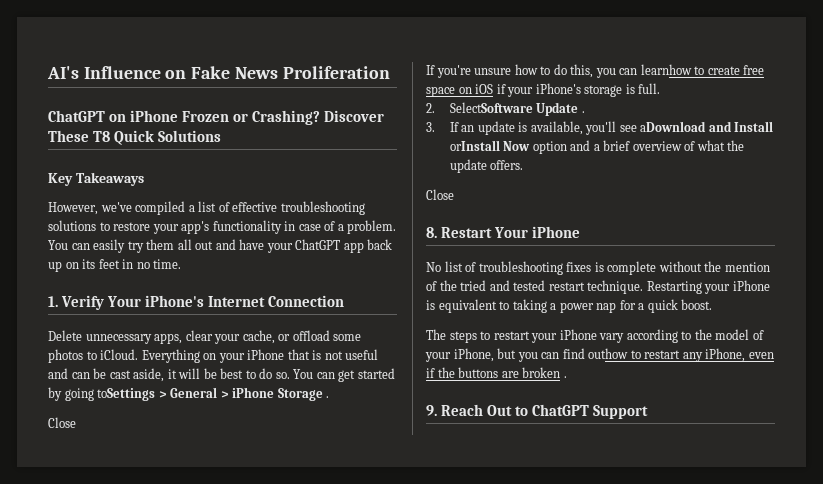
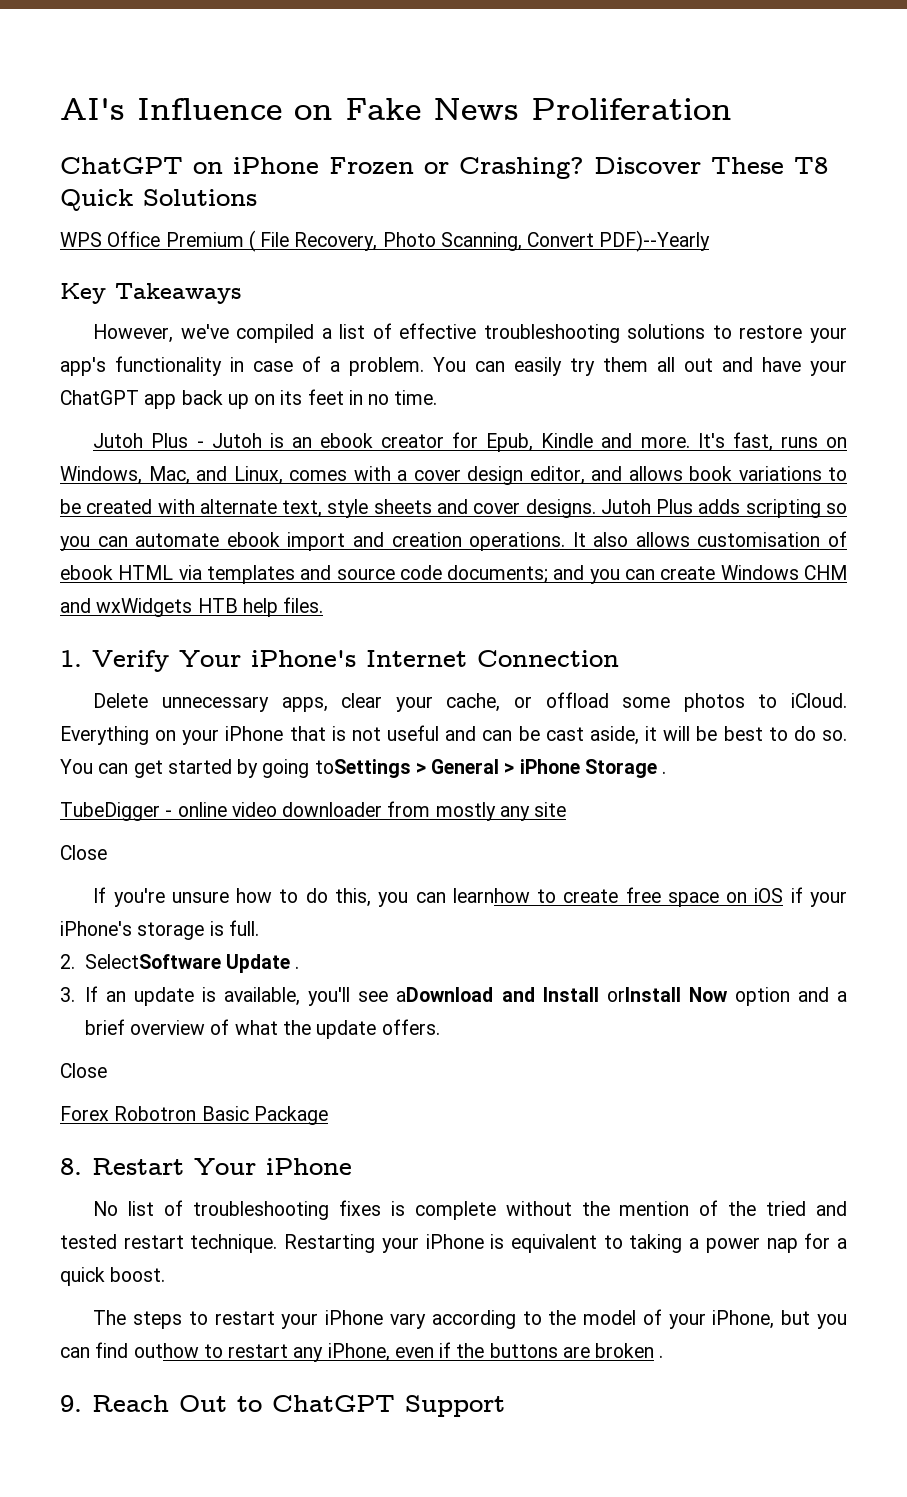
+ WPS Office Premium ( File Recovery, Photo Scanning, Convert PDF)--Yearly
+ Jutoh Plus - Jutoh is an ebook creator for Epub, Kindle and more. It's fast, runs on Windows, Mac, and Linux, comes with a cover design editor, and allows book variations to be created with alternate text, style sheets and cover designs. Jutoh Plus adds scripting so you can automate ebook import and creation operations. It also allows customisation of ebook HTML via templates and source code documents; and you can create Windows CHM and wxWidgets HTB help files.
+ TubeDigger - online video downloader from mostly any site
+ Forex Robotron Basic Package

